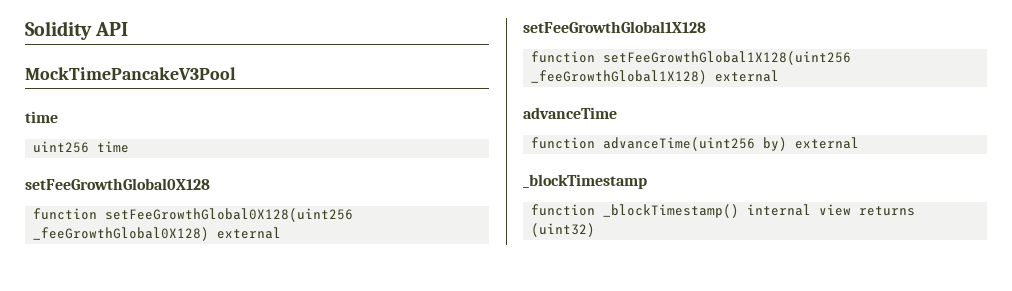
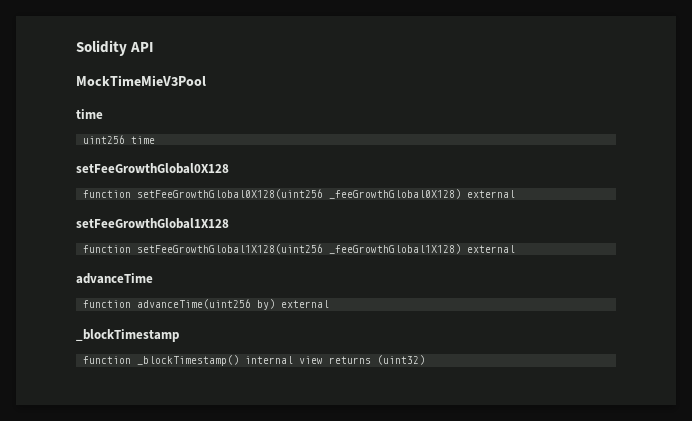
- MockTimePancakeV3Pool
+ MockTimeMieV3Pool

